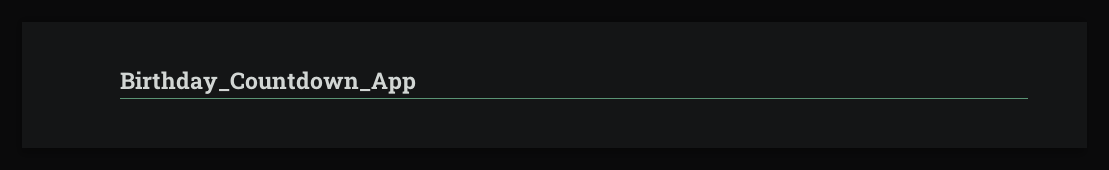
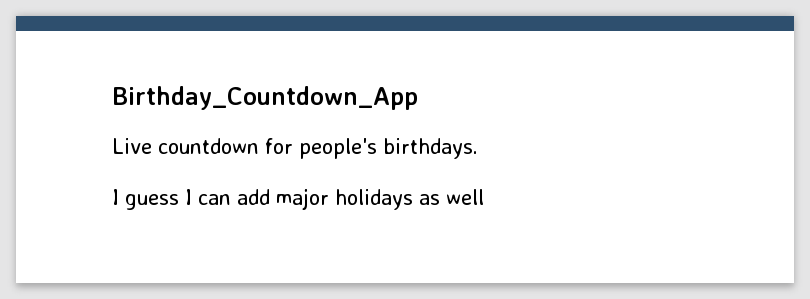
+ Live countdown for people's birthdays.
+ I guess I can add major holidays as well

